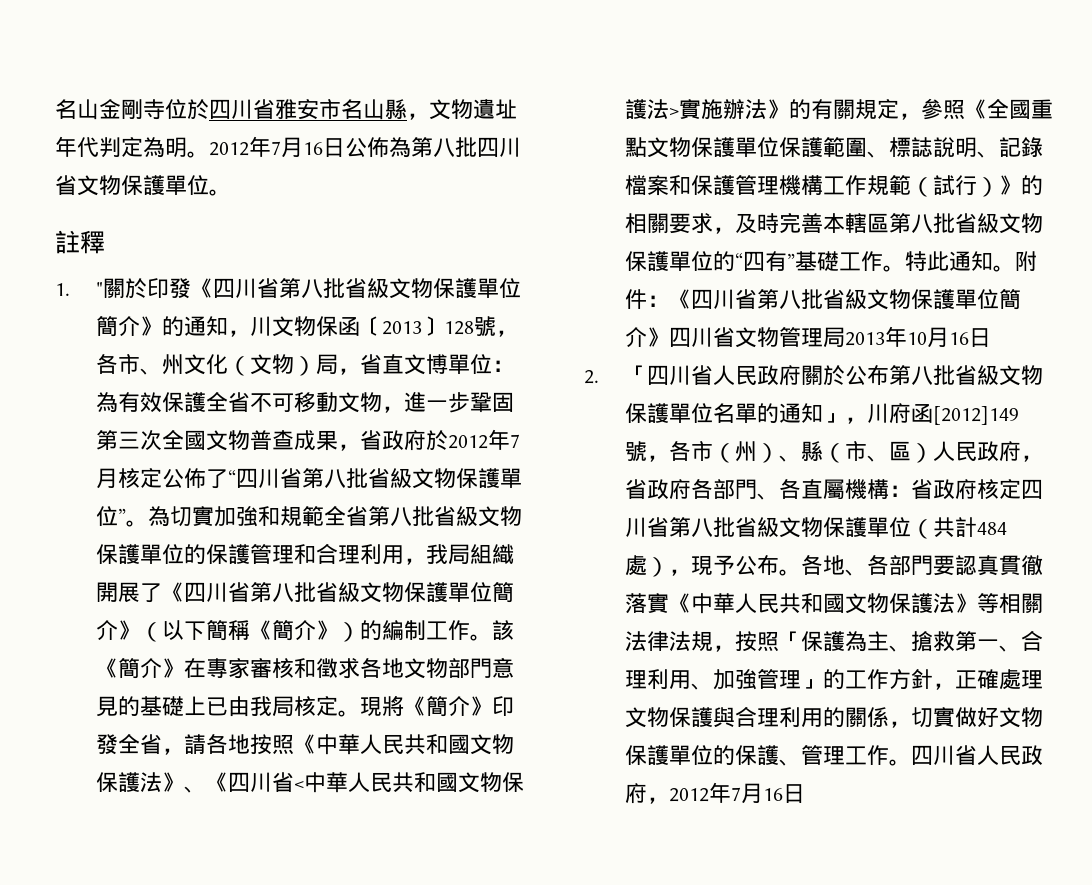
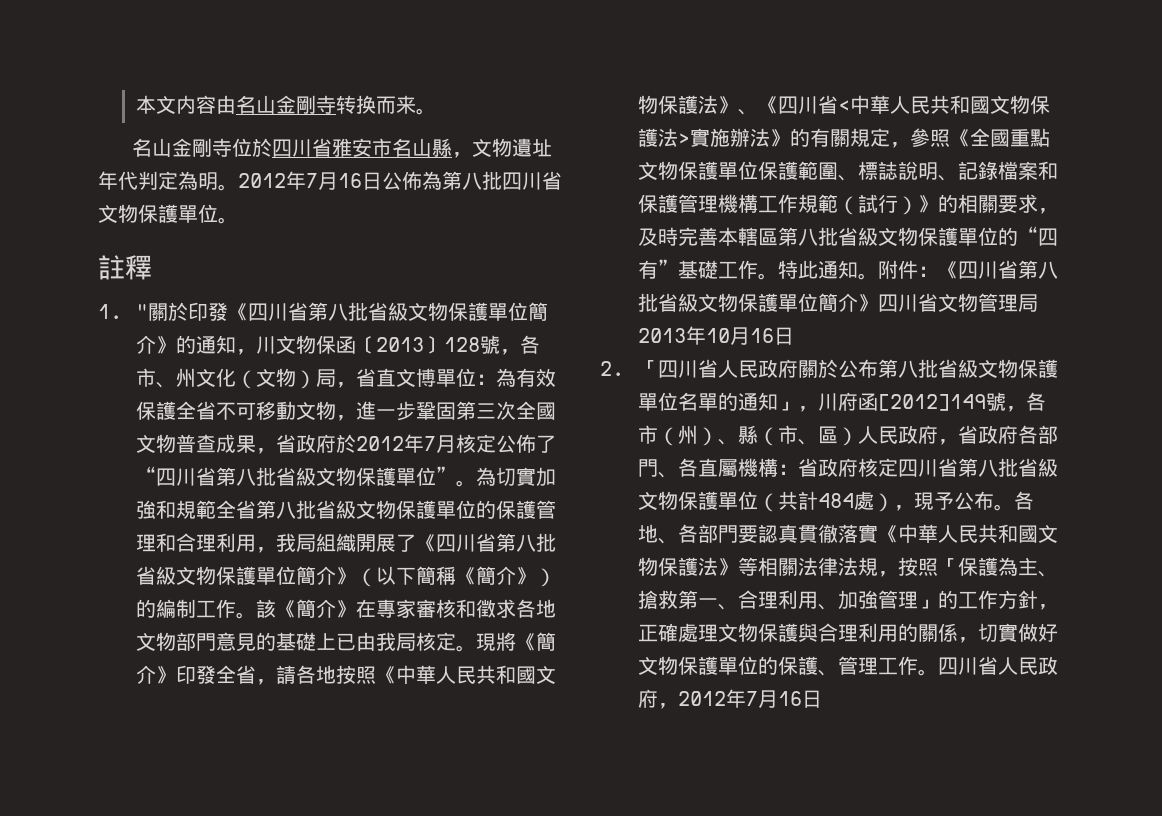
+ 本文内容由名山金剛寺转换而来。

